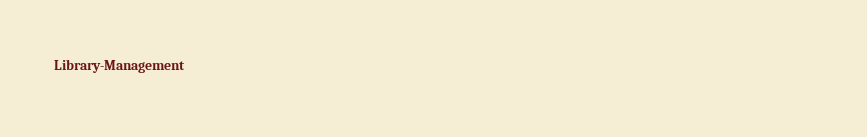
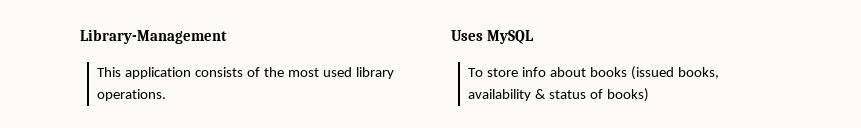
+ This application consists of the most used library operations.
+ Uses MySQL
+ To store info about books (issued books, availability & status of books)

